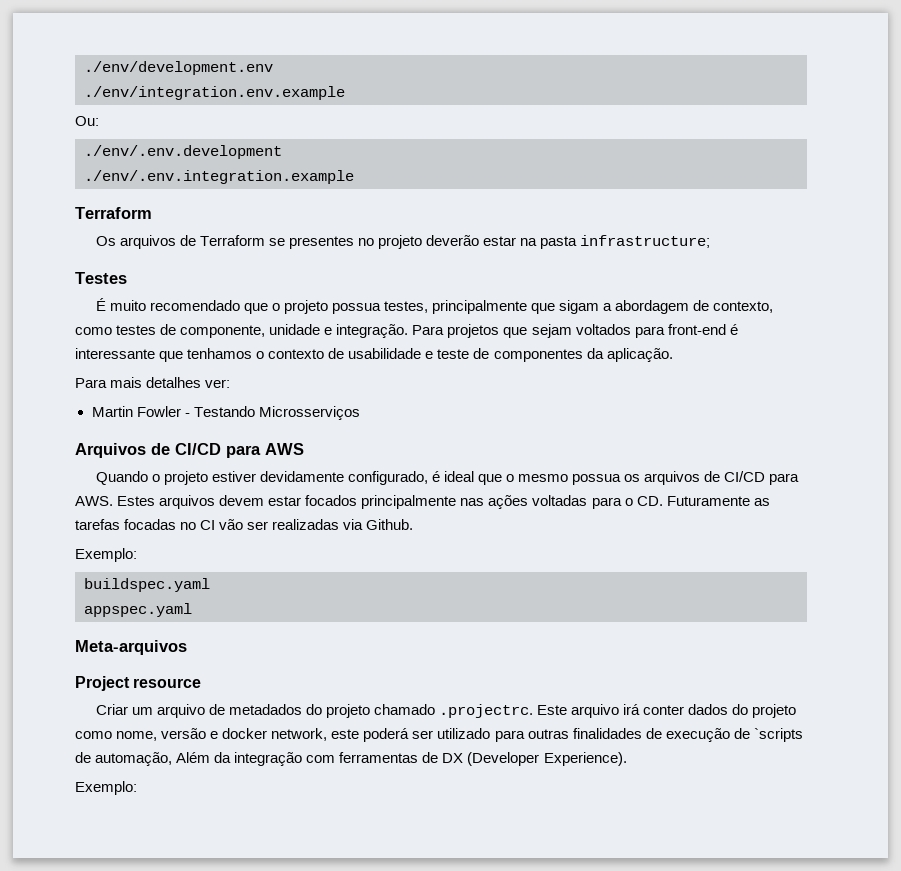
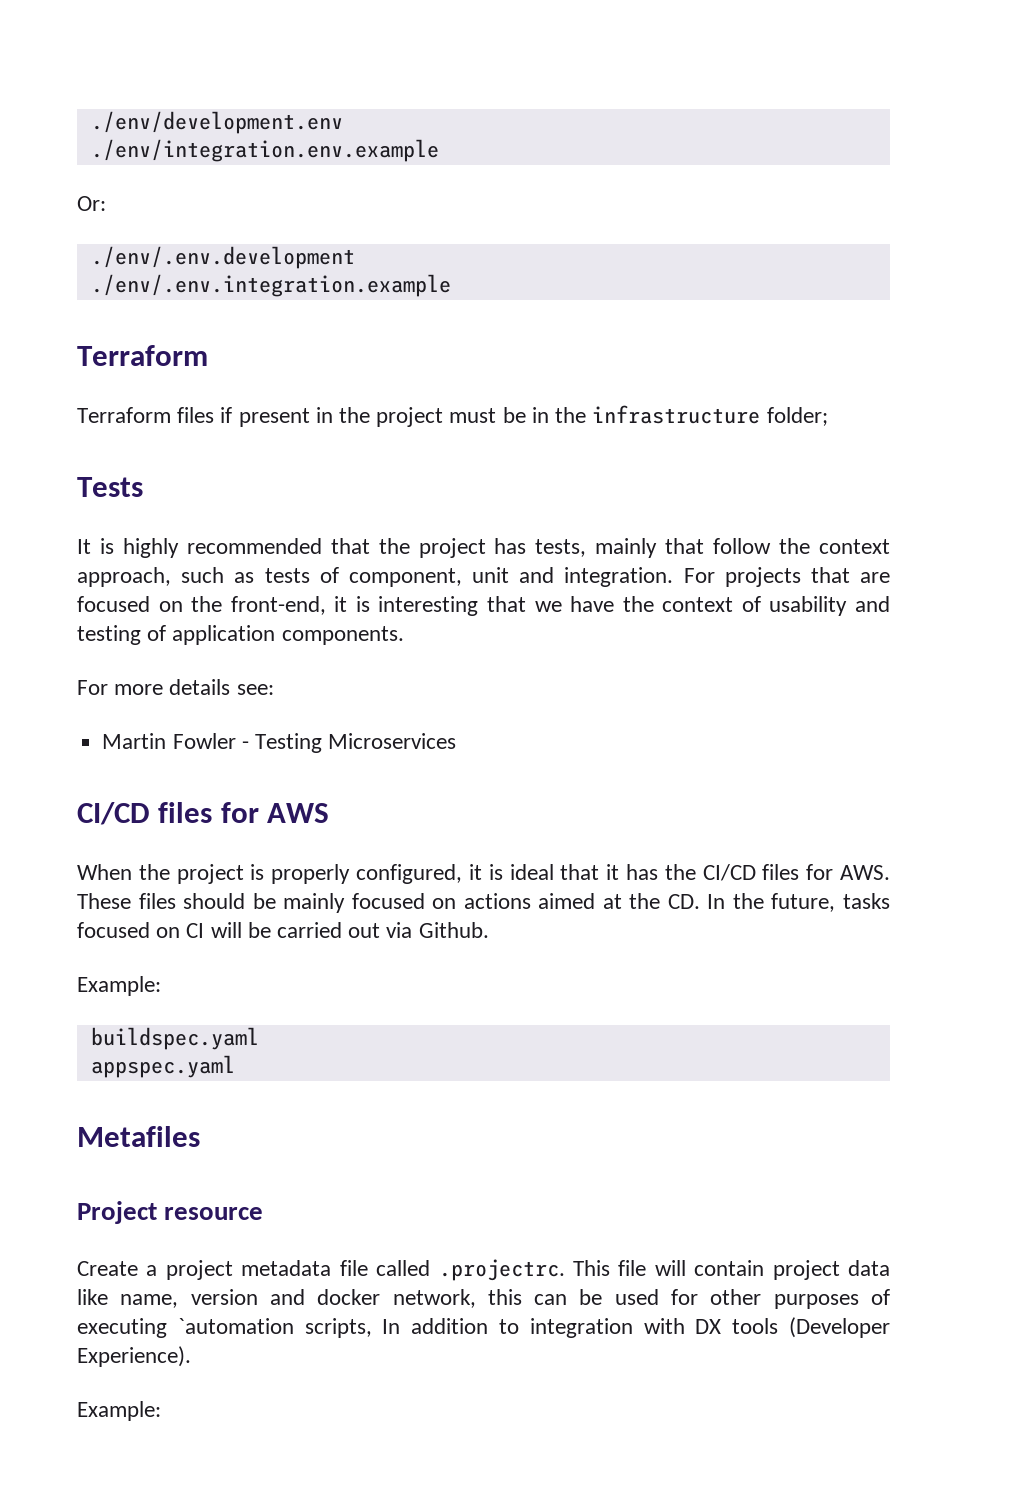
- Ou:
+ Or:
- Os arquivos de Terraform se presentes no projeto deverão estar na pasta infrastructure;
- Testes
- É muito recomendado que o projeto possua testes, principalmente que sigam a abordagem de contexto, como testes de componente, unidade e integração. Para projetos que sejam voltados para front-end é interessante que tenhamos o contexto de usabilidade e teste de componentes da aplicação.
- Para mais detalhes ver:
- Martin Fowler - Testando Microsserviços
- Arquivos de CI/CD para AWS
- Quando o projeto estiver devidamente configurado, é ideal que o mesmo possua os arquivos de CI/CD para AWS. Estes arquivos devem estar focados principalmente nas ações voltadas para o CD. Futuramente as tarefas focadas no CI vão ser realizadas via Github.
- Exemplo:
+ Terraform files if present in the project must be in the infrastructure folder;
+ Tests
+ It is highly recommended that the project has tests, mainly that follow the context approach, such as tests of component, unit and integration. For projects that are focused on the front-end, it is interesting that we have the context of usability and testing of application components.
+ For more details see:
+ Martin Fowler - Testing Microservices
+ CI/CD files for AWS
+ When the project is properly configured, it is ideal that it has the CI/CD files for AWS. These files should be mainly focused on actions aimed at the CD. In the future, tasks focused on CI will be carried out via Github.
+ Example:
- Meta-arquivos
+ Metafiles
- Criar um arquivo de metadados do projeto chamado .projectrc. Este arquivo irá conter dados do projeto como nome, versão e docker network, este poderá ser utilizado para outras finalidades de execução de `scripts de automação, Além da integração com ferramentas de DX (Developer Experience).
- Exemplo:
+ Create a project metadata file called .projectrc. This file will contain project data like name, version and docker network, this can be used for other purposes of executing `automation scripts, In addition to integration with DX tools (Developer Experience).
+ Example:

